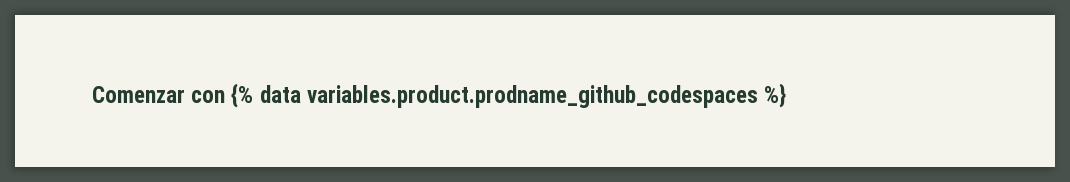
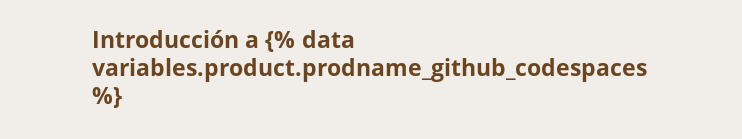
- Comenzar con {% data variables.product.prodname_github_codespaces %}
+ Introducción a {% data variables.product.prodname_github_codespaces %}

